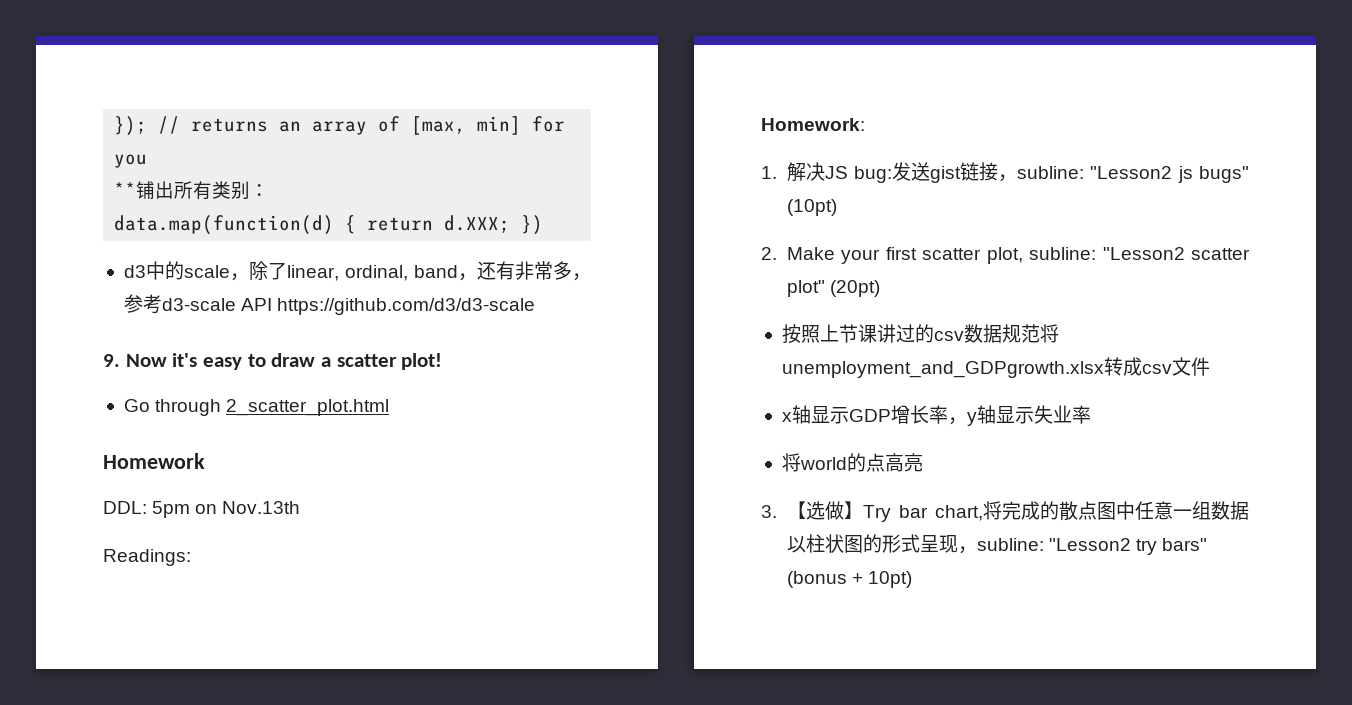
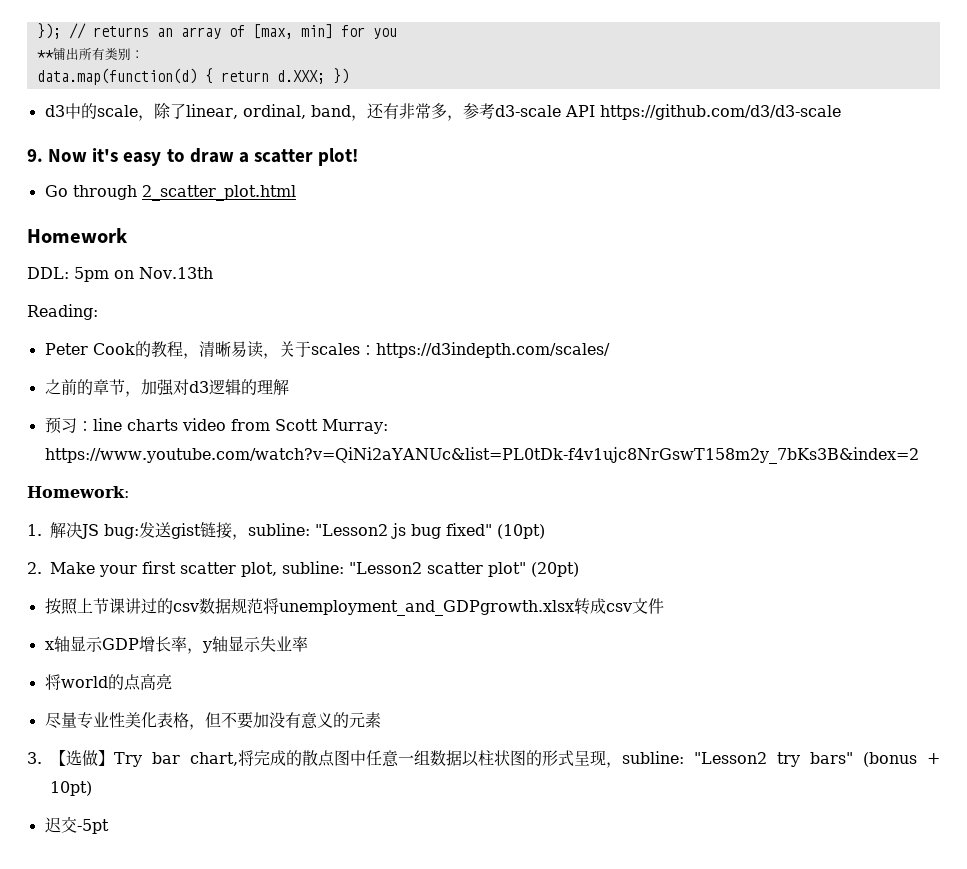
- Readings:
+ Reading:
+ Peter Cook的教程，清晰易读，关于scales：https://d3indepth.com/scales/
+ 之前的章节，加强对d3逻辑的理解
+ 预习：line charts video from Scott Murray: https://www.youtube.com/watch?v=QiNi2aYANUc&list=PL0tDk-f4v1ujc8NrGswT158m2y_7bKs3B&index=2
- 1.解决JS bug:发送gist链接，subline: "Lesson2 js bugs" (10pt)
+ 1.解决JS bug:发送gist链接，subline: "Lesson2 js bug fixed" (10pt)
+ 尽量专业性美化表格，但不要加没有意义的元素
+ 迟交-5pt

